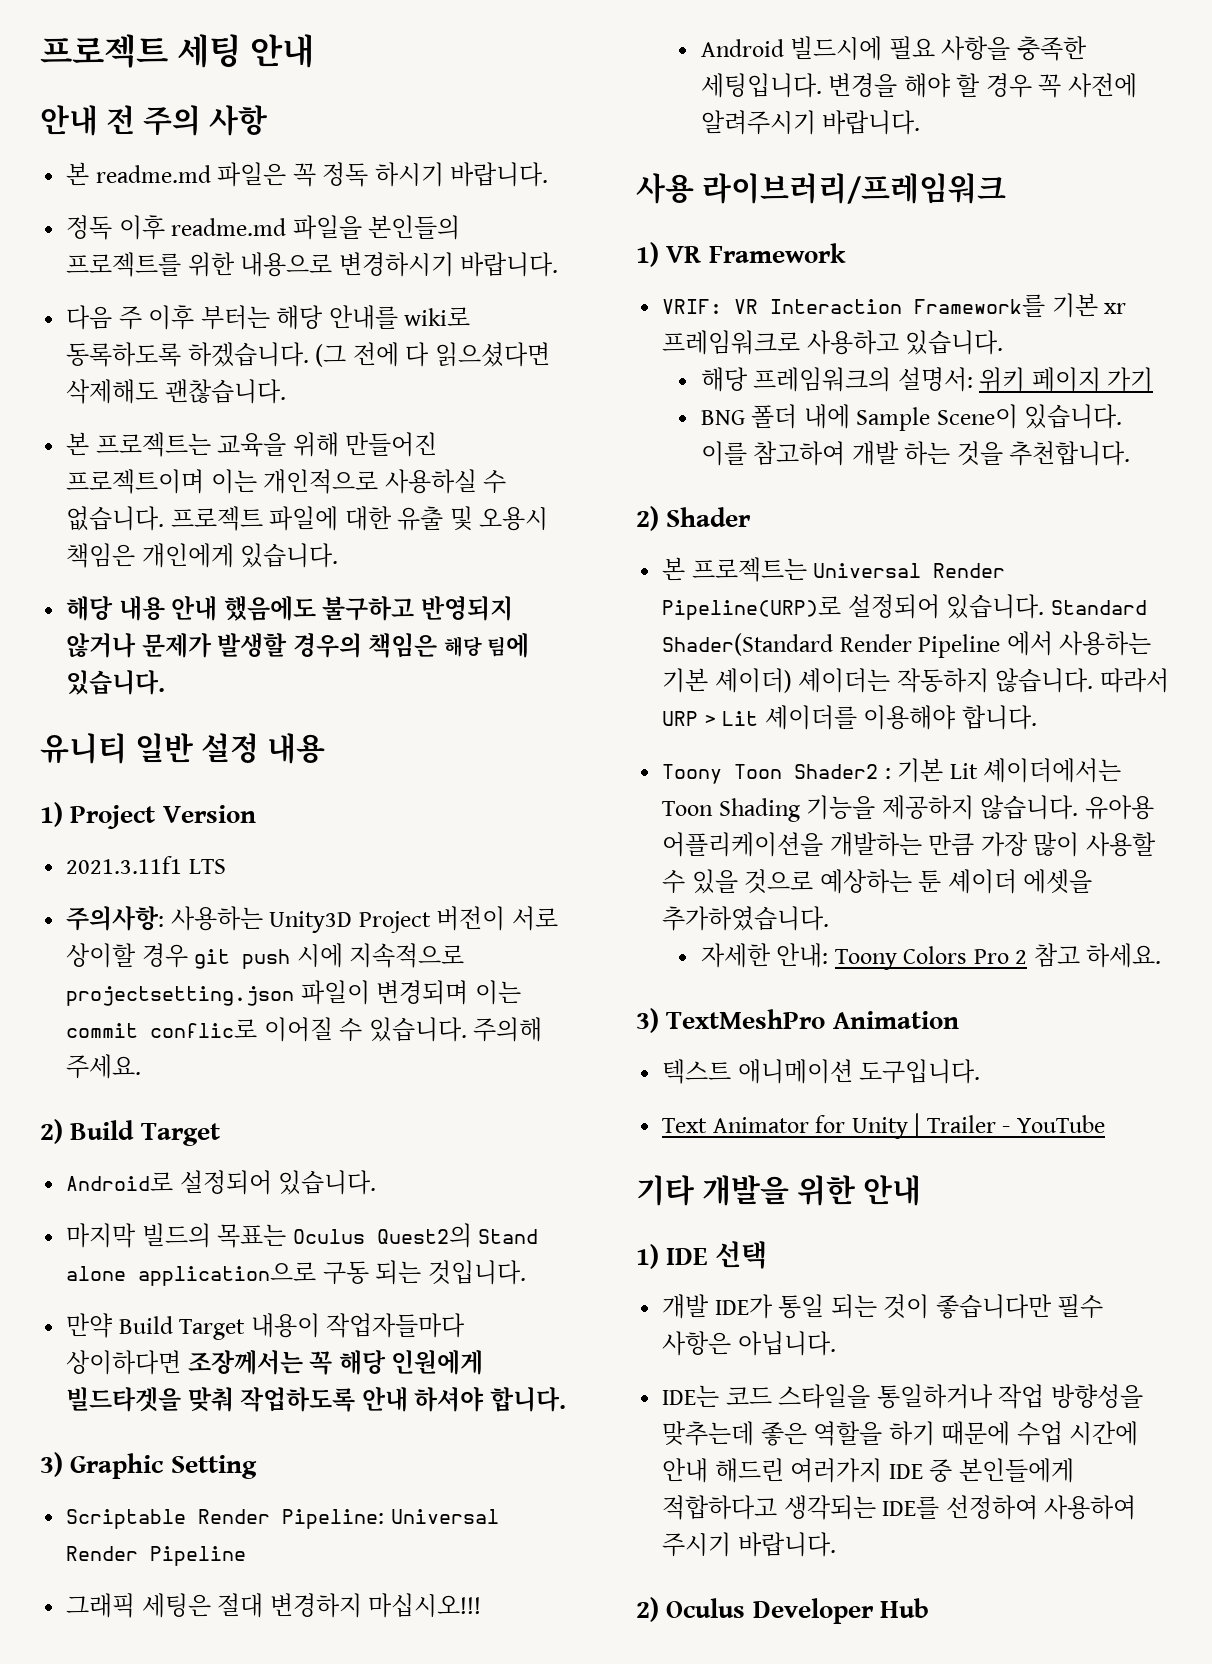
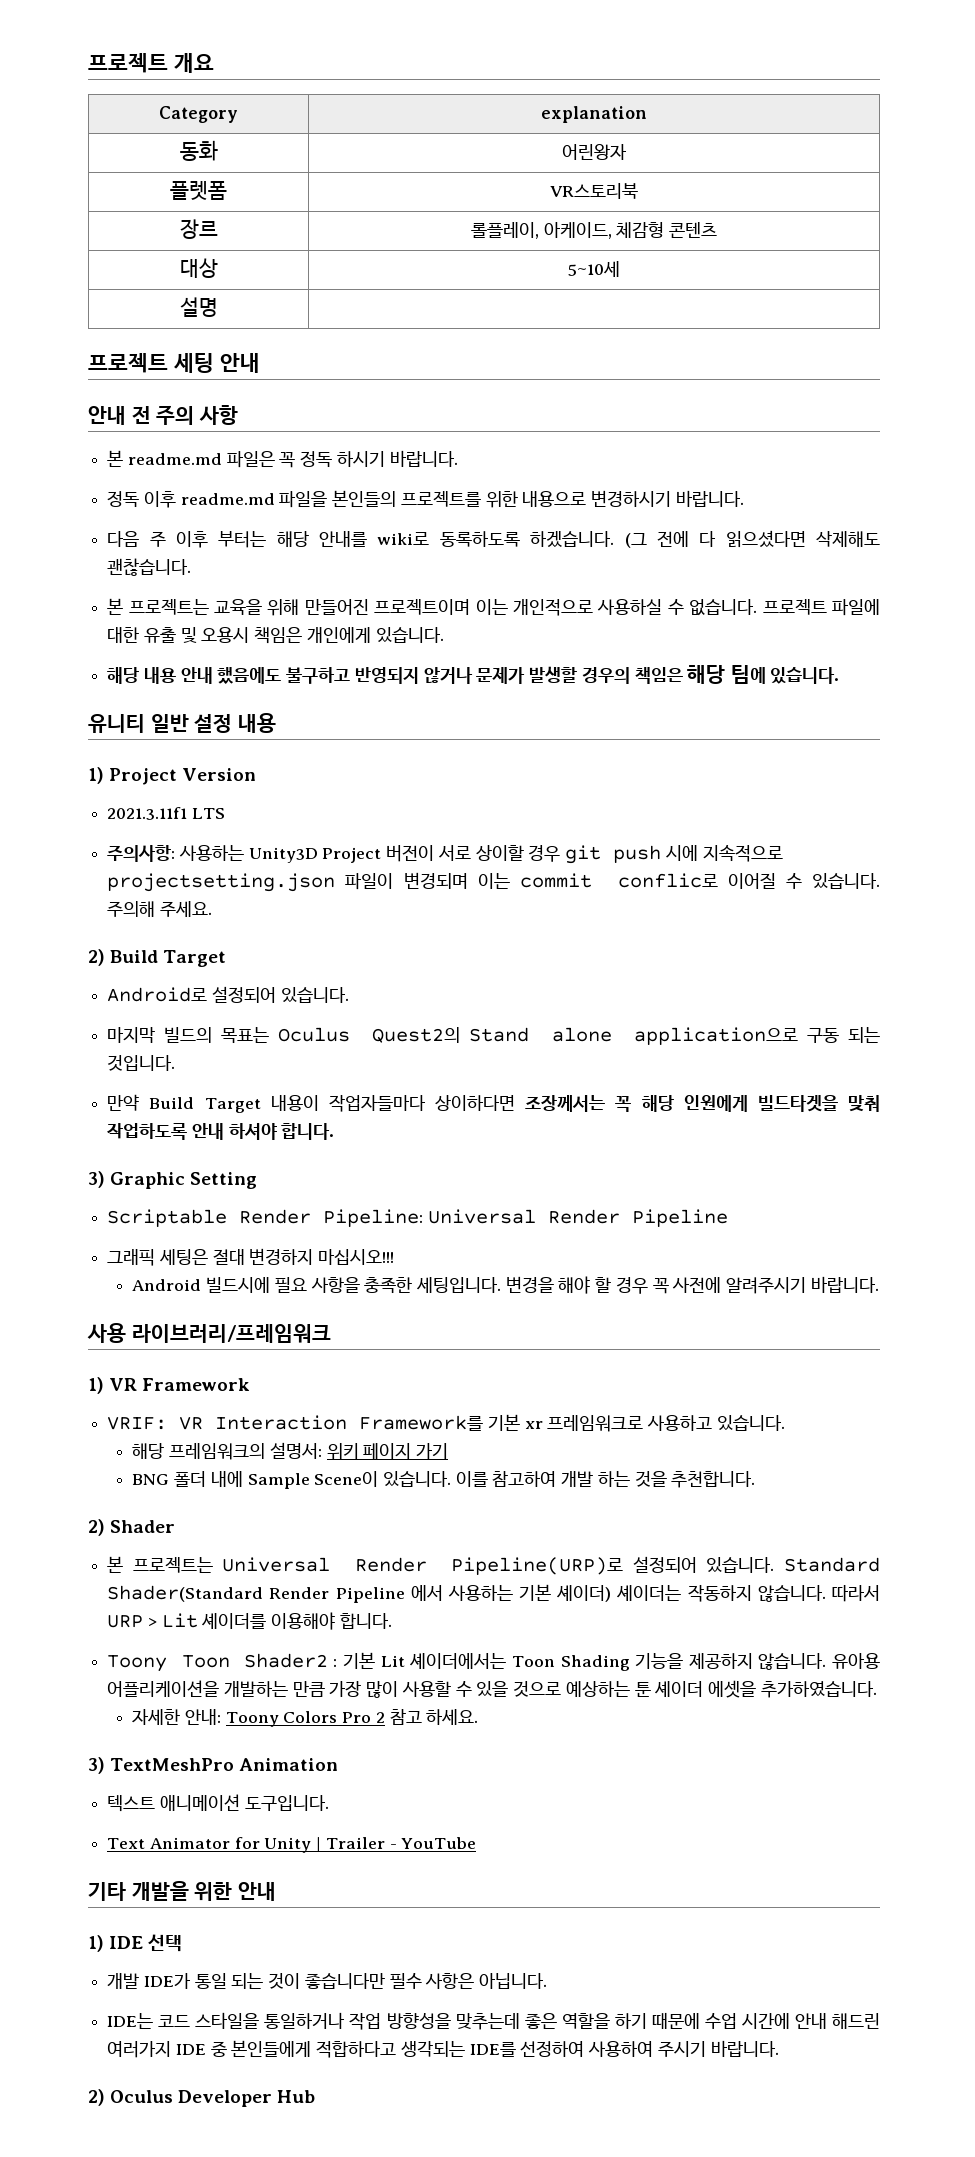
+ 프로젝트 개요
+ Category | explanation
+ 동화 | 어린왕자
+ 플렛폼 | VR스토리북
+ 장르 | 롤플레이, 아케이드, 체감형 콘텐츠
+ 대상 | 5~10세
+ 설명 |

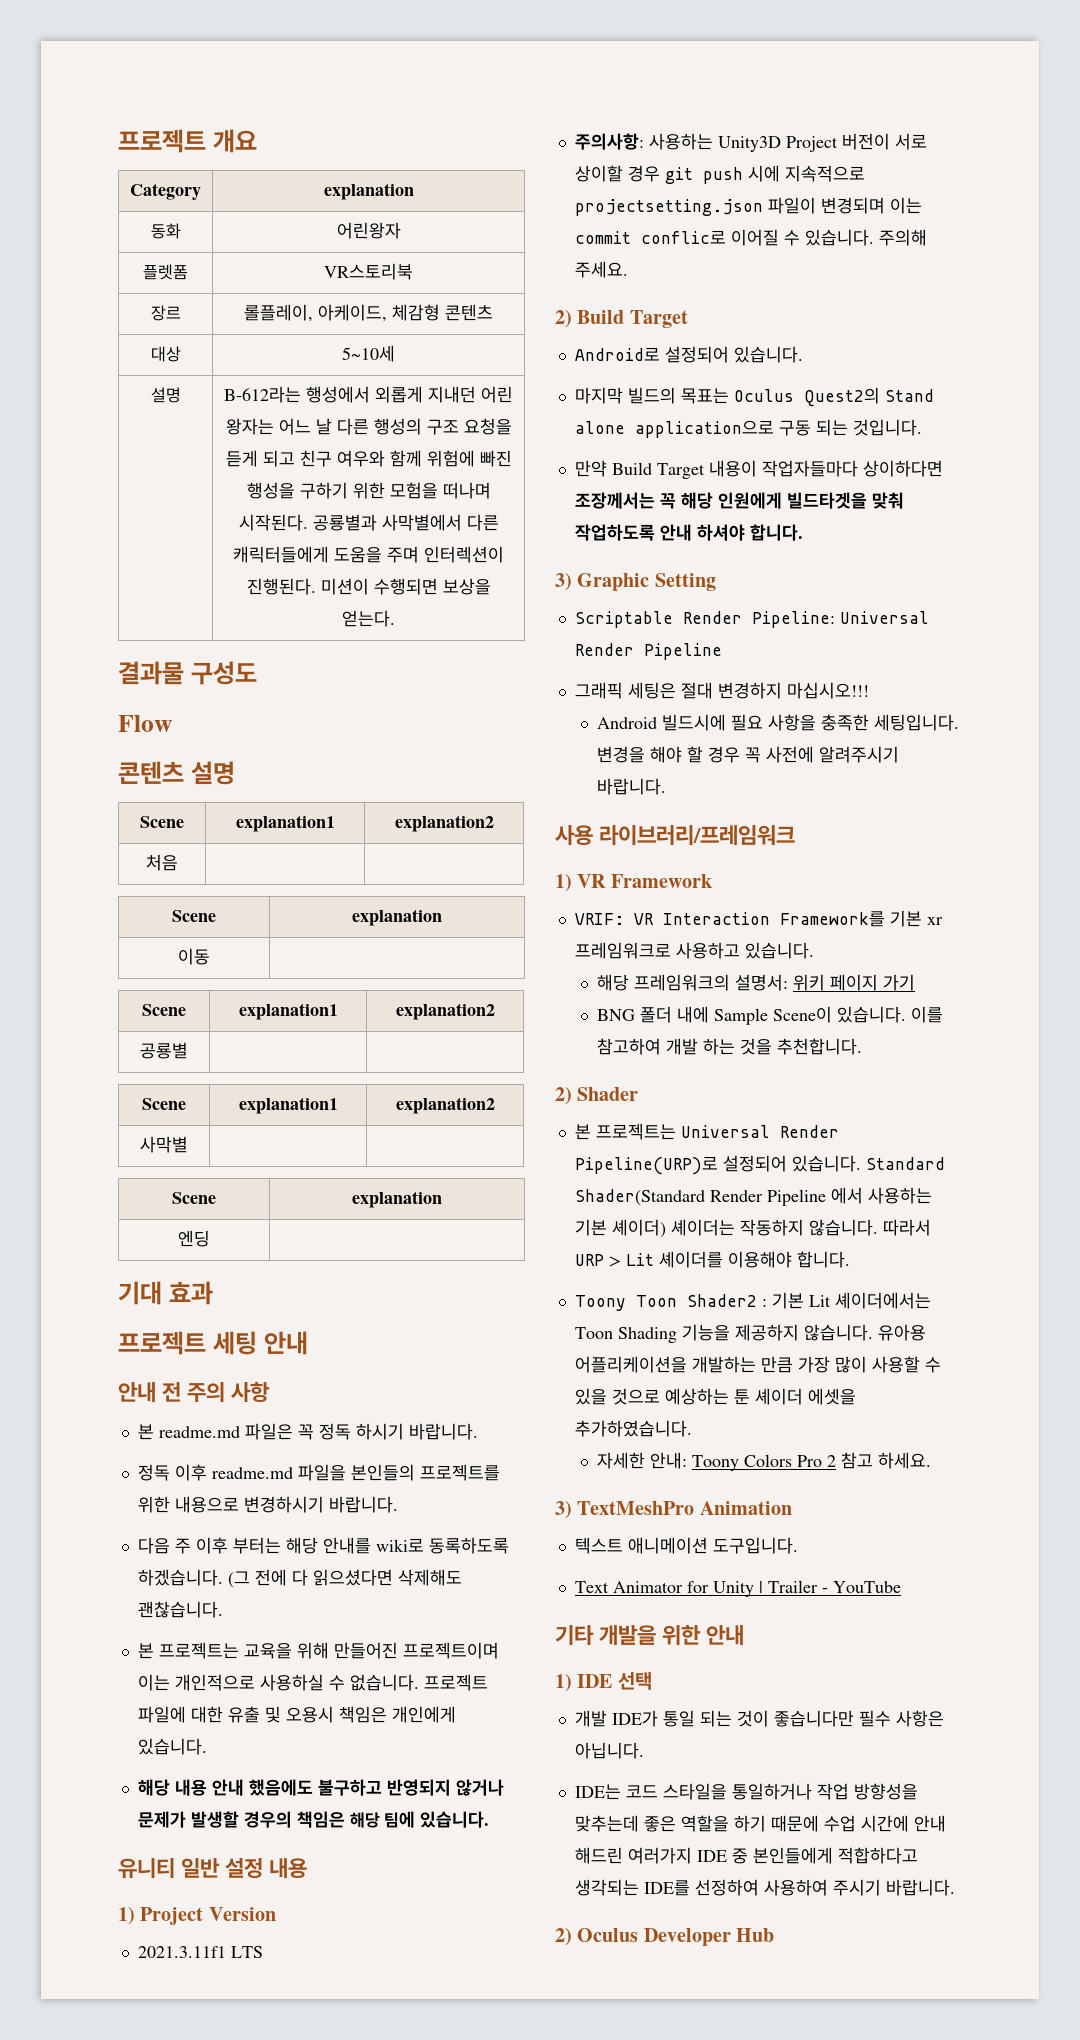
- 설명 |
+ 설명 | B-612라는 행성에서 외롭게 지내던 어린 왕자는 어느 날 다른 행성의 구조 요청을 듣게 되고 친구 여우와 함께 위험에 빠진 행성을 구하기 위한 모험을 떠나며 시작된다. 공룡별과 사막별에서 다른 캐릭터들에게 도움을 주며 인터렉션이 진행된다. 미션이 수행되면 보상을 얻는다.
+ 결과물 구성도
+ Flow
+ 콘텐츠 설명
+ Scene | explanation1 | explanation2
+ 처음 | |
+ Scene | explanation
+ 이동 |
+ Scene | explanation1 | explanation2
+ 공룡별 | |
+ Scene | explanation1 | explanation2
+ 사막별 | |
+ Scene | explanation
+ 엔딩 |
+ 기대 효과

